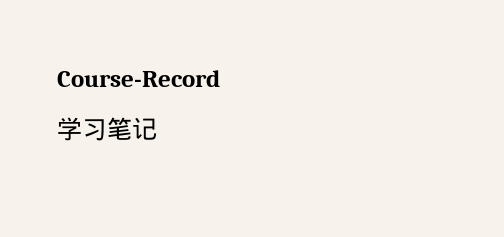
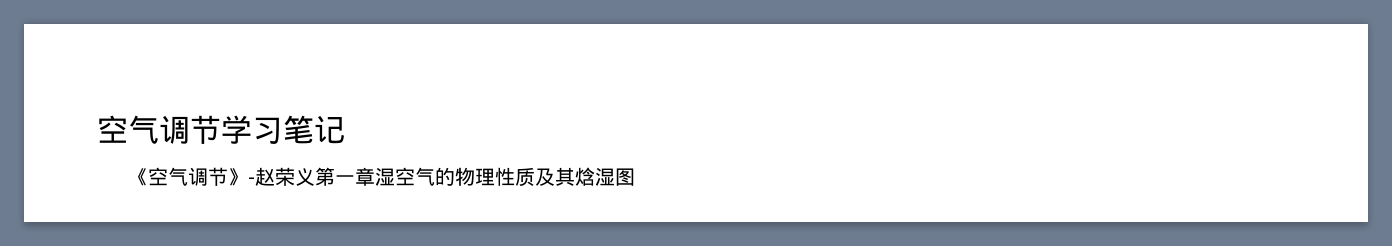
- Course-Record
- 学习笔记
+ 空气调节学习笔记
+ 《空气调节》-赵荣义第一章湿空气的物理性质及其焓湿图

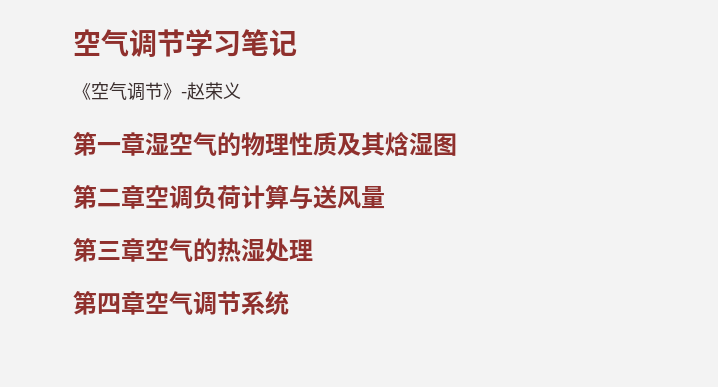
- 《空气调节》-赵荣义第一章湿空气的物理性质及其焓湿图
+ 《空气调节》-赵荣义
+ 第一章湿空气的物理性质及其焓湿图
+ 第二章空调负荷计算与送风量
+ 第三章空气的热湿处理
+ 第四章空气调节系统

